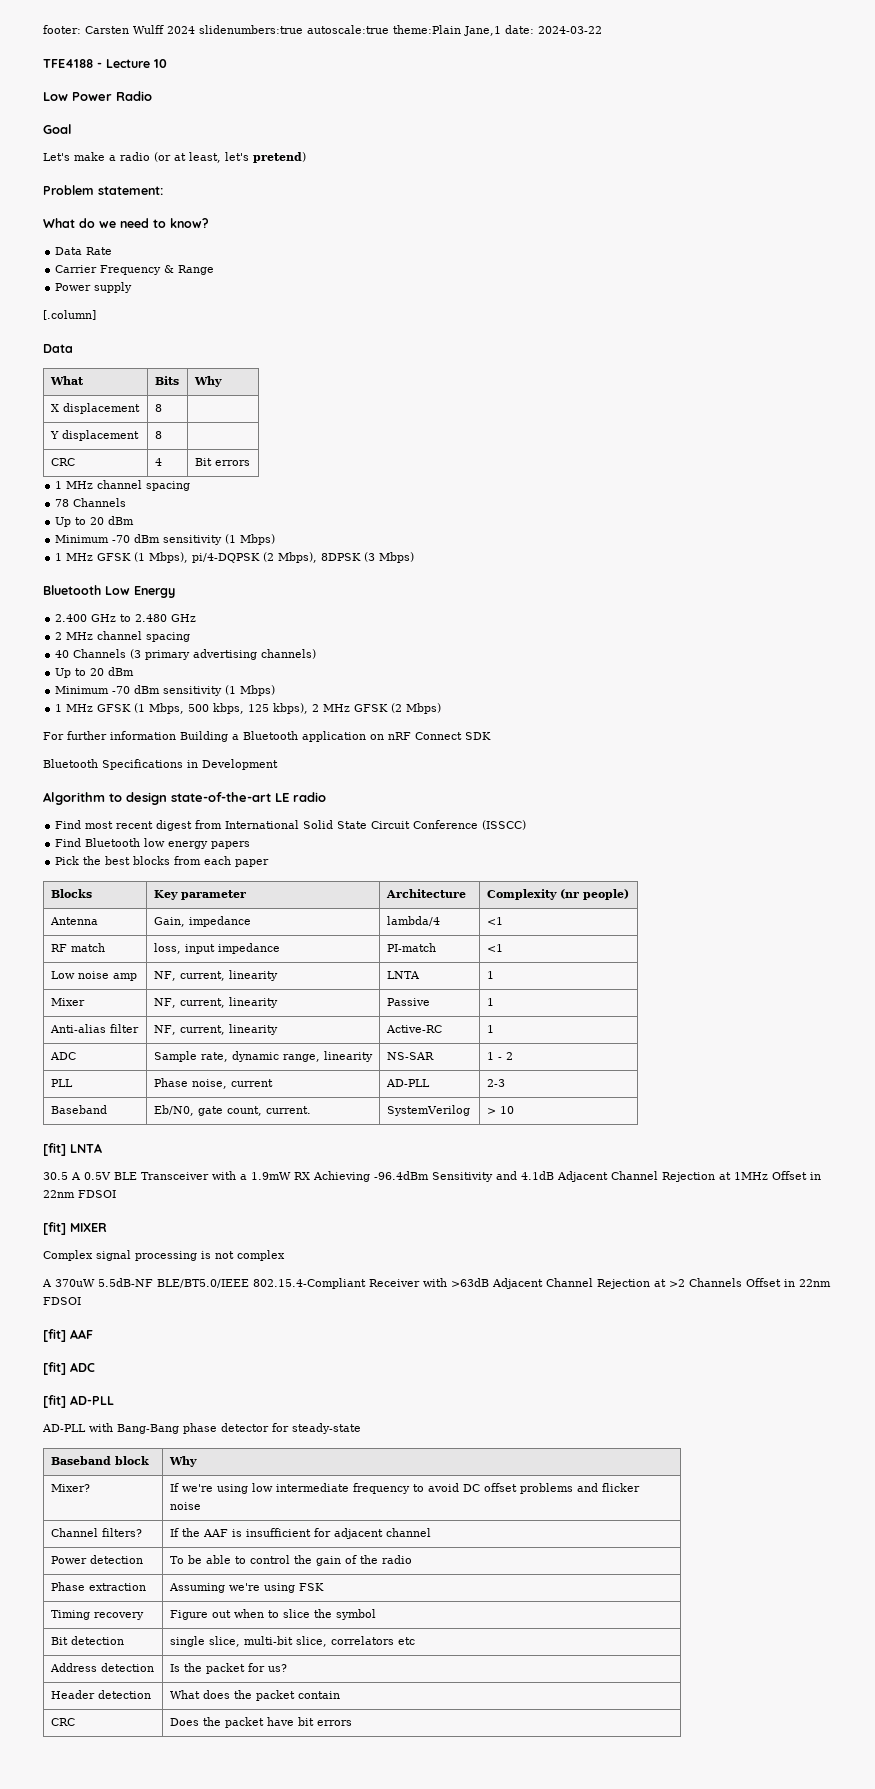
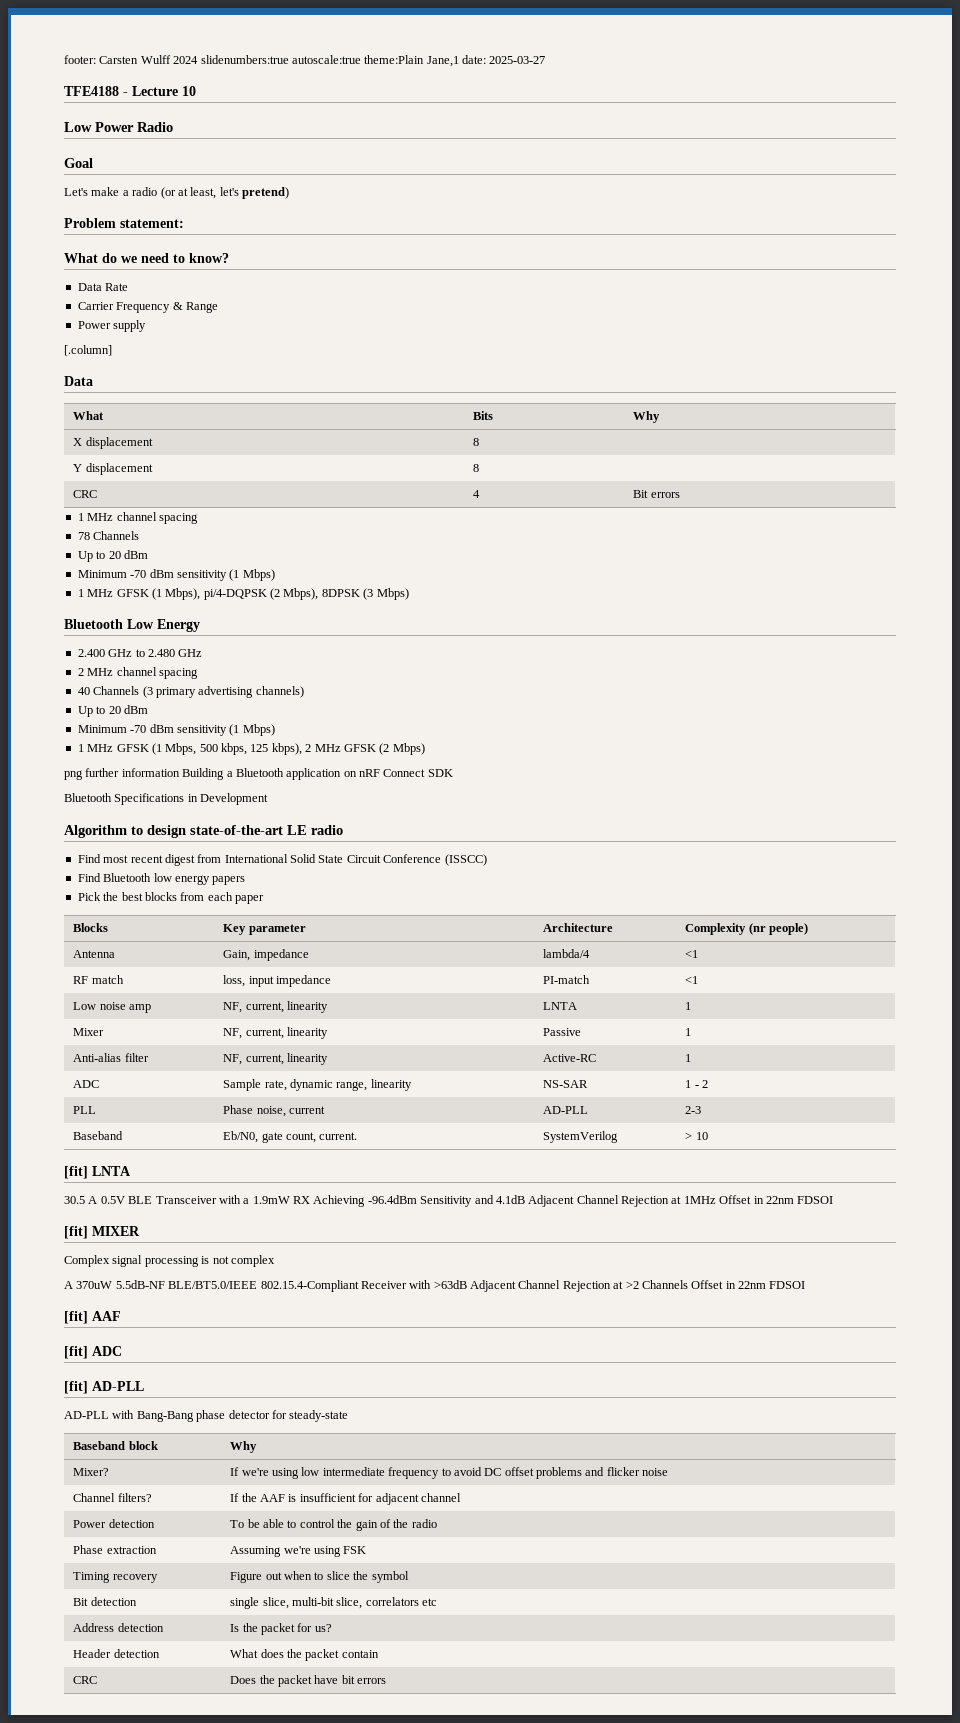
- footer: Carsten Wulff 2024 slidenumbers:true autoscale:true theme:Plain Jane,1 date: 2024-03-22
+ footer: Carsten Wulff 2024 slidenumbers:true autoscale:true theme:Plain Jane,1 date: 2025-03-27
- For further information Building a Bluetooth application on nRF Connect SDK
+ png further information Building a Bluetooth application on nRF Connect SDK

